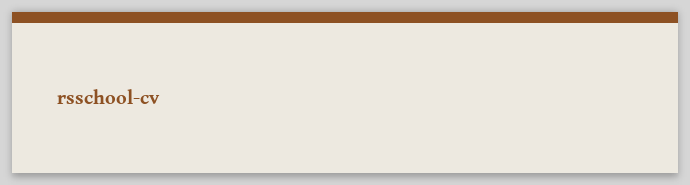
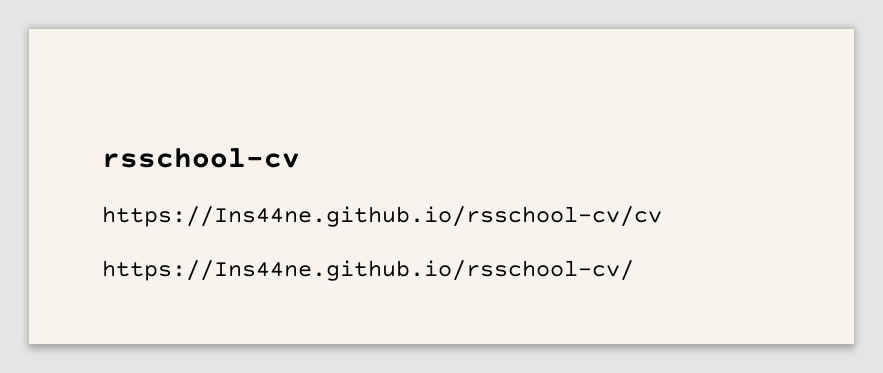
+ https://Ins44ne.github.io/rsschool-cv/cv
+ https://Ins44ne.github.io/rsschool-cv/

